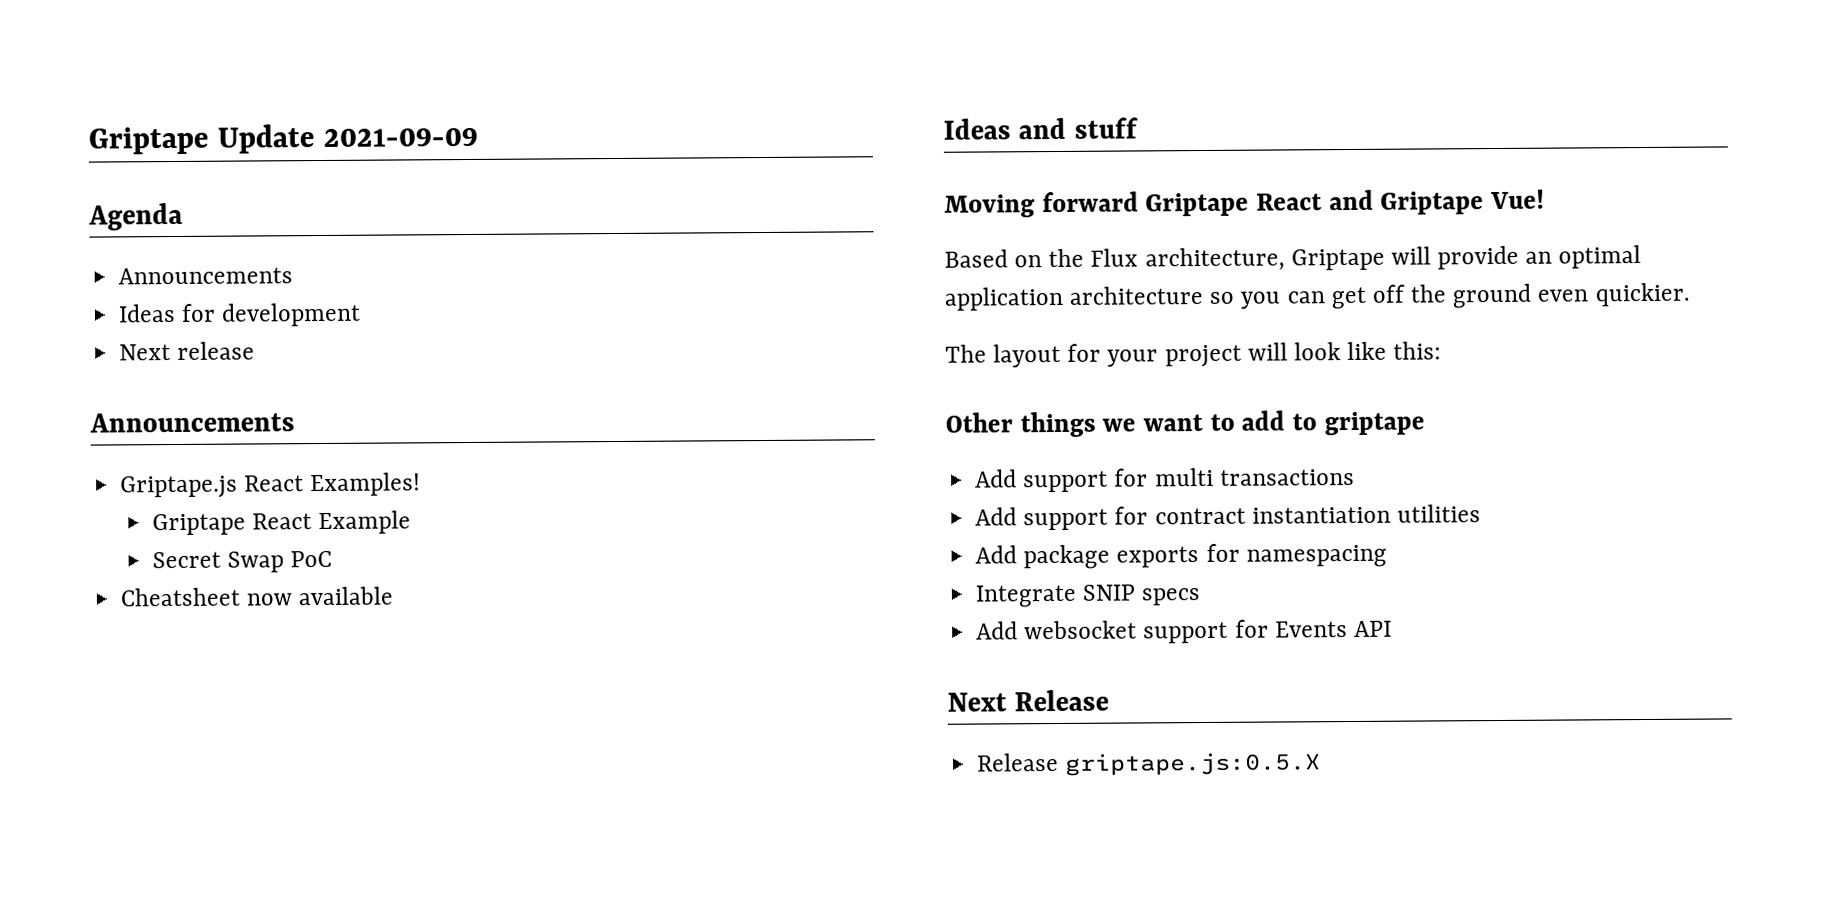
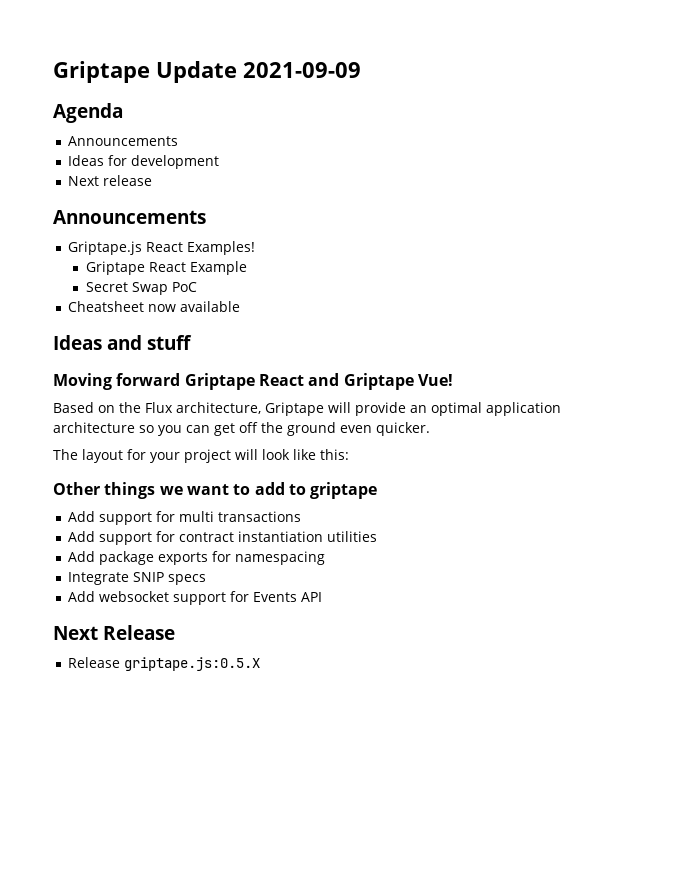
- Based on the Flux architecture, Griptape will provide an optimal application architecture so you can get off the ground even quickier.
+ Based on the Flux architecture, Griptape will provide an optimal application architecture so you can get off the ground even quicker.

